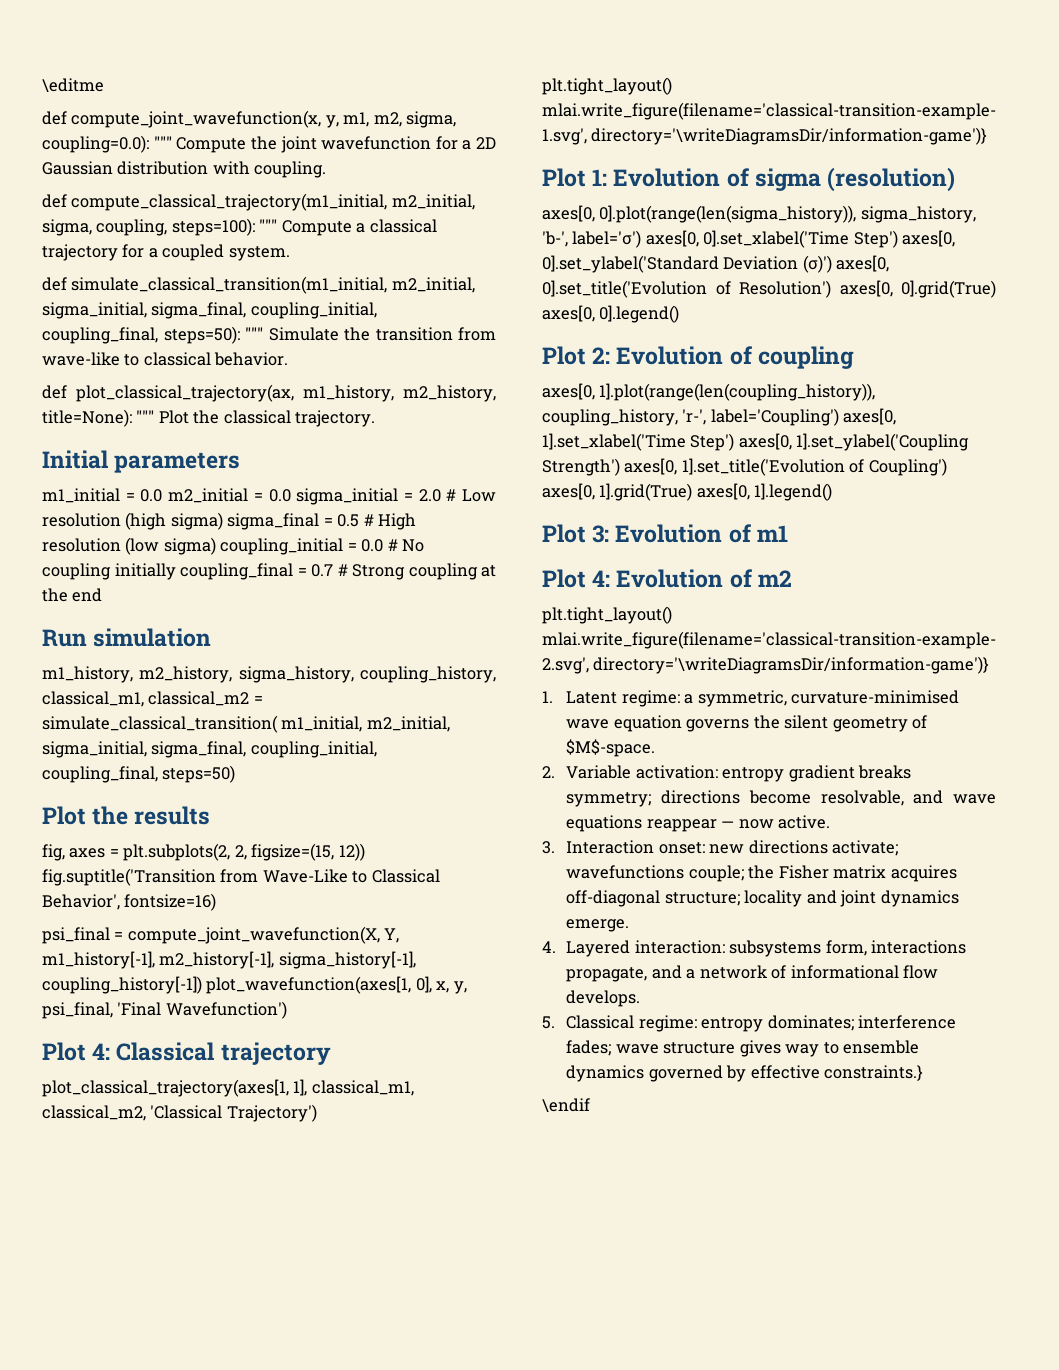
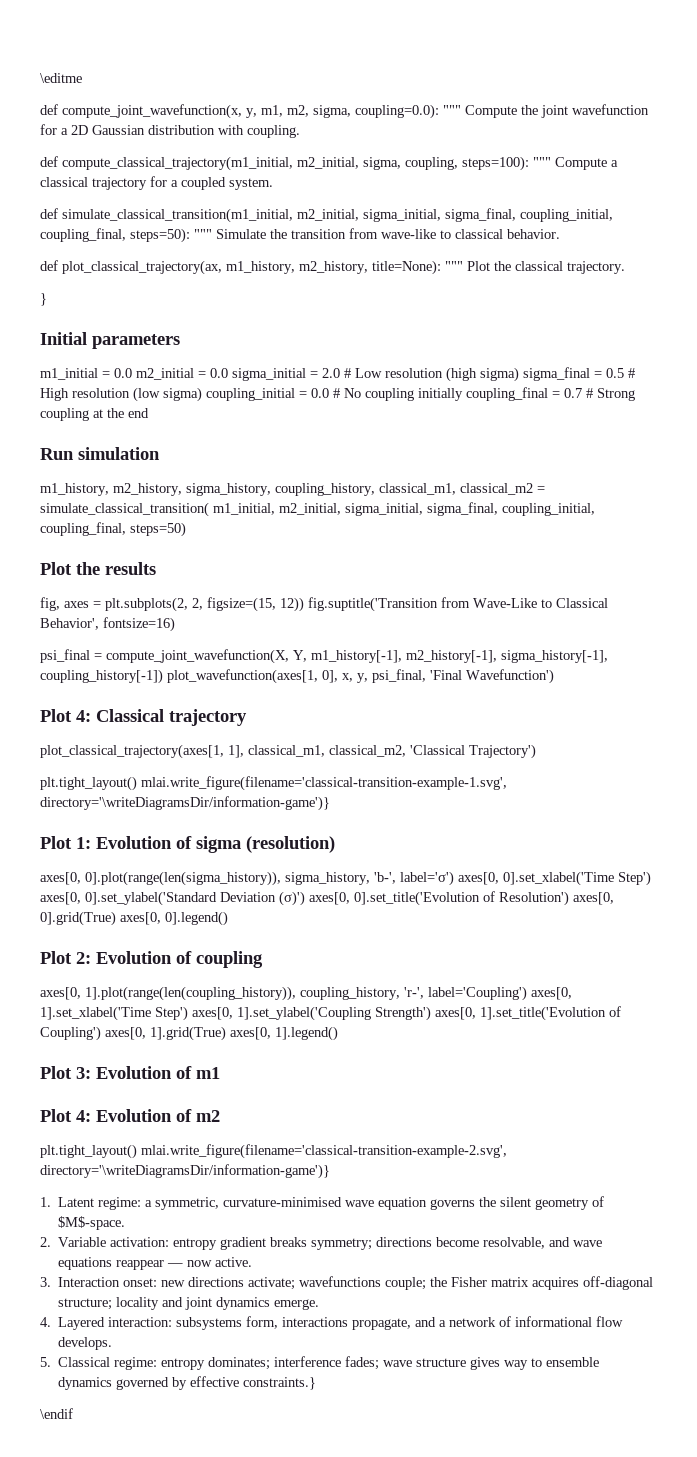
+ }

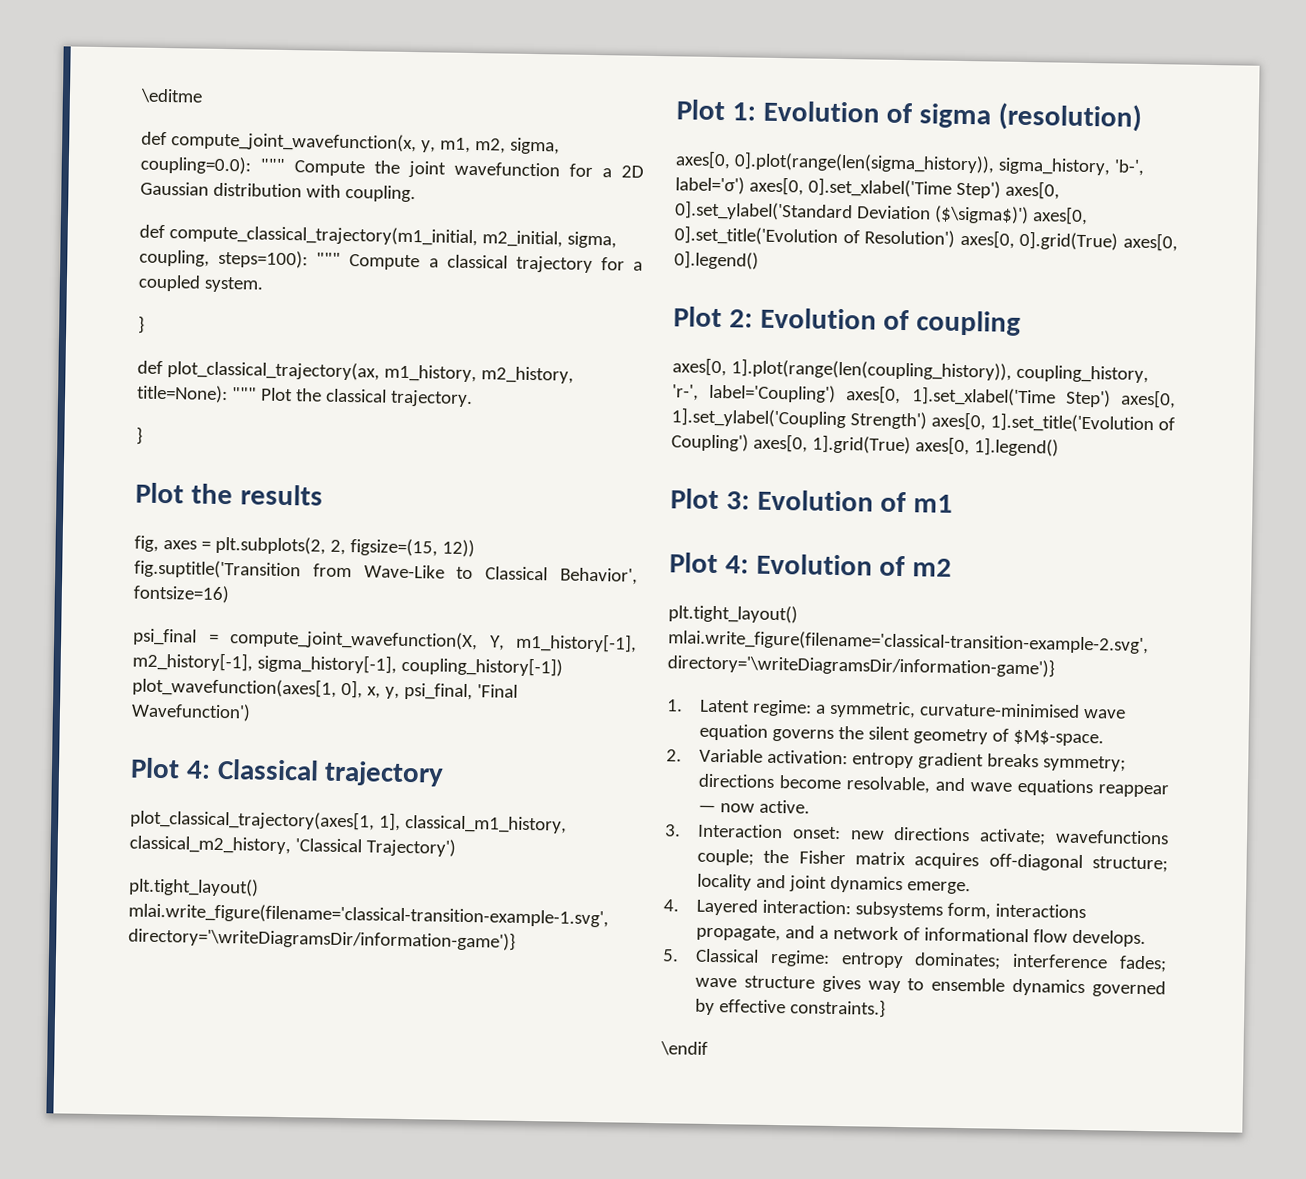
  def compute_classical_trajectory(m1_initial, m2_initial, sigma, coupling, steps=100): """ Compute a classical trajectory for a coupled system.
- def simulate_classical_transition(m1_initial, m2_initial, sigma_initial, sigma_final, coupling_initial, coupling_final, steps=50): """ Simulate the transition from wave-like to classical behavior.
+ }
- Initial parameters
- m1_initial = 0.0 m2_initial = 0.0 sigma_initial = 2.0 # Low resolution (high sigma) sigma_final = 0.5 # High resolution (low sigma) coupling_initial = 0.0 # No coupling initially coupling_final = 0.7 # Strong coupling at the end
- Run simulation
- m1_history, m2_history, sigma_history, coupling_history, classical_m1, classical_m2 = simulate_classical_transition( m1_initial, m2_initial, sigma_initial, sigma_final, coupling_initial, coupling_final, steps=50)
- plot_classical_trajectory(axes[1, 1], classical_m1, classical_m2, 'Classical Trajectory')
+ plot_classical_trajectory(axes[1, 1], classical_m1_history, classical_m2_history, 'Classical Trajectory')
- axes[0, 0].plot(range(len(sigma_history)), sigma_history, 'b-', label='σ') axes[0, 0].set_xlabel('Time Step') axes[0, 0].set_ylabel('Standard Deviation (σ)') axes[0, 0].set_title('Evolution of Resolution') axes[0, 0].grid(True) axes[0, 0].legend()
+ axes[0, 0].plot(range(len(sigma_history)), sigma_history, 'b-', label='σ') axes[0, 0].set_xlabel('Time Step') axes[0, 0].set_ylabel('Standard Deviation ($\sigma$)') axes[0, 0].set_title('Evolution of Resolution') axes[0, 0].grid(True) axes[0, 0].legend()

